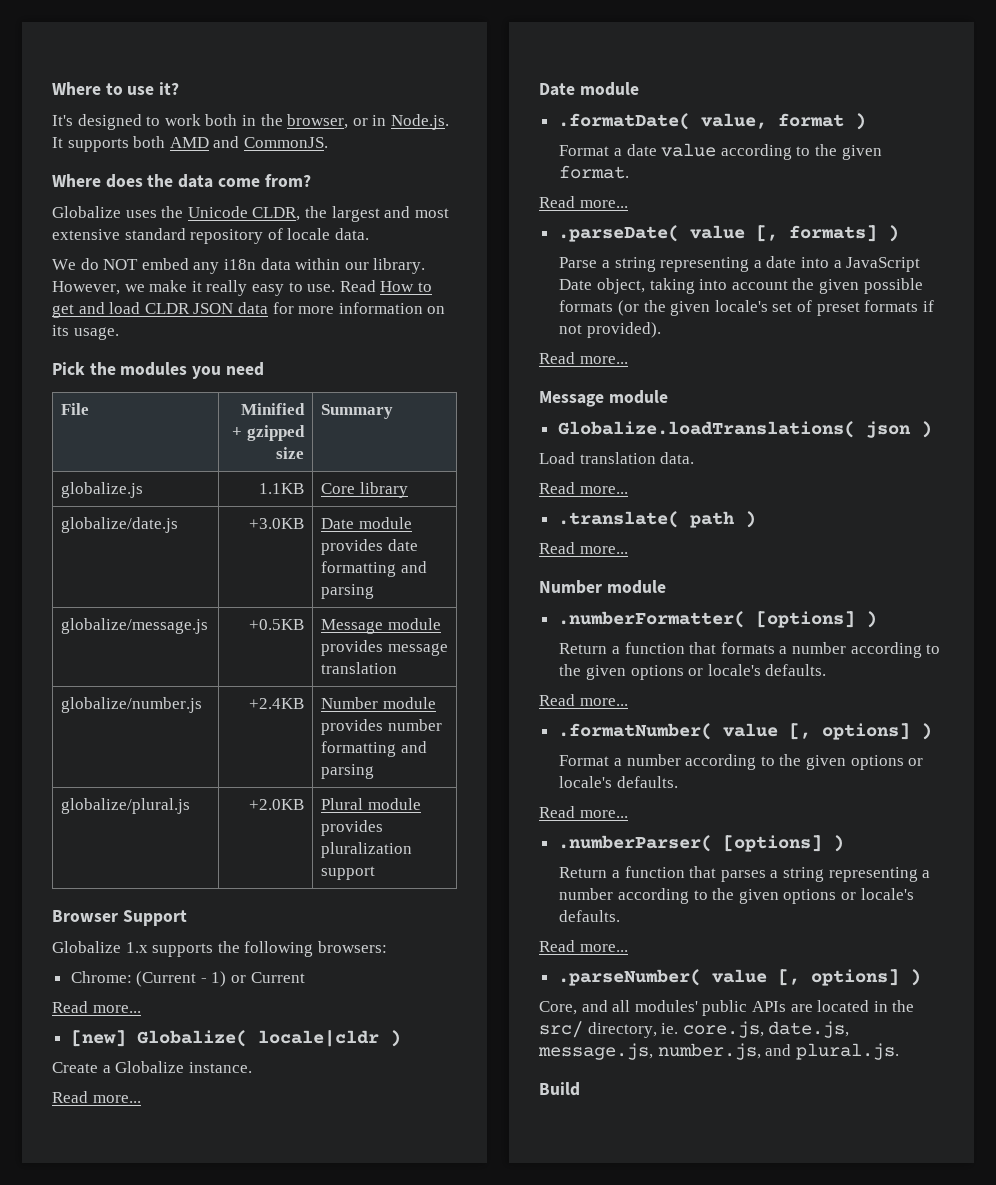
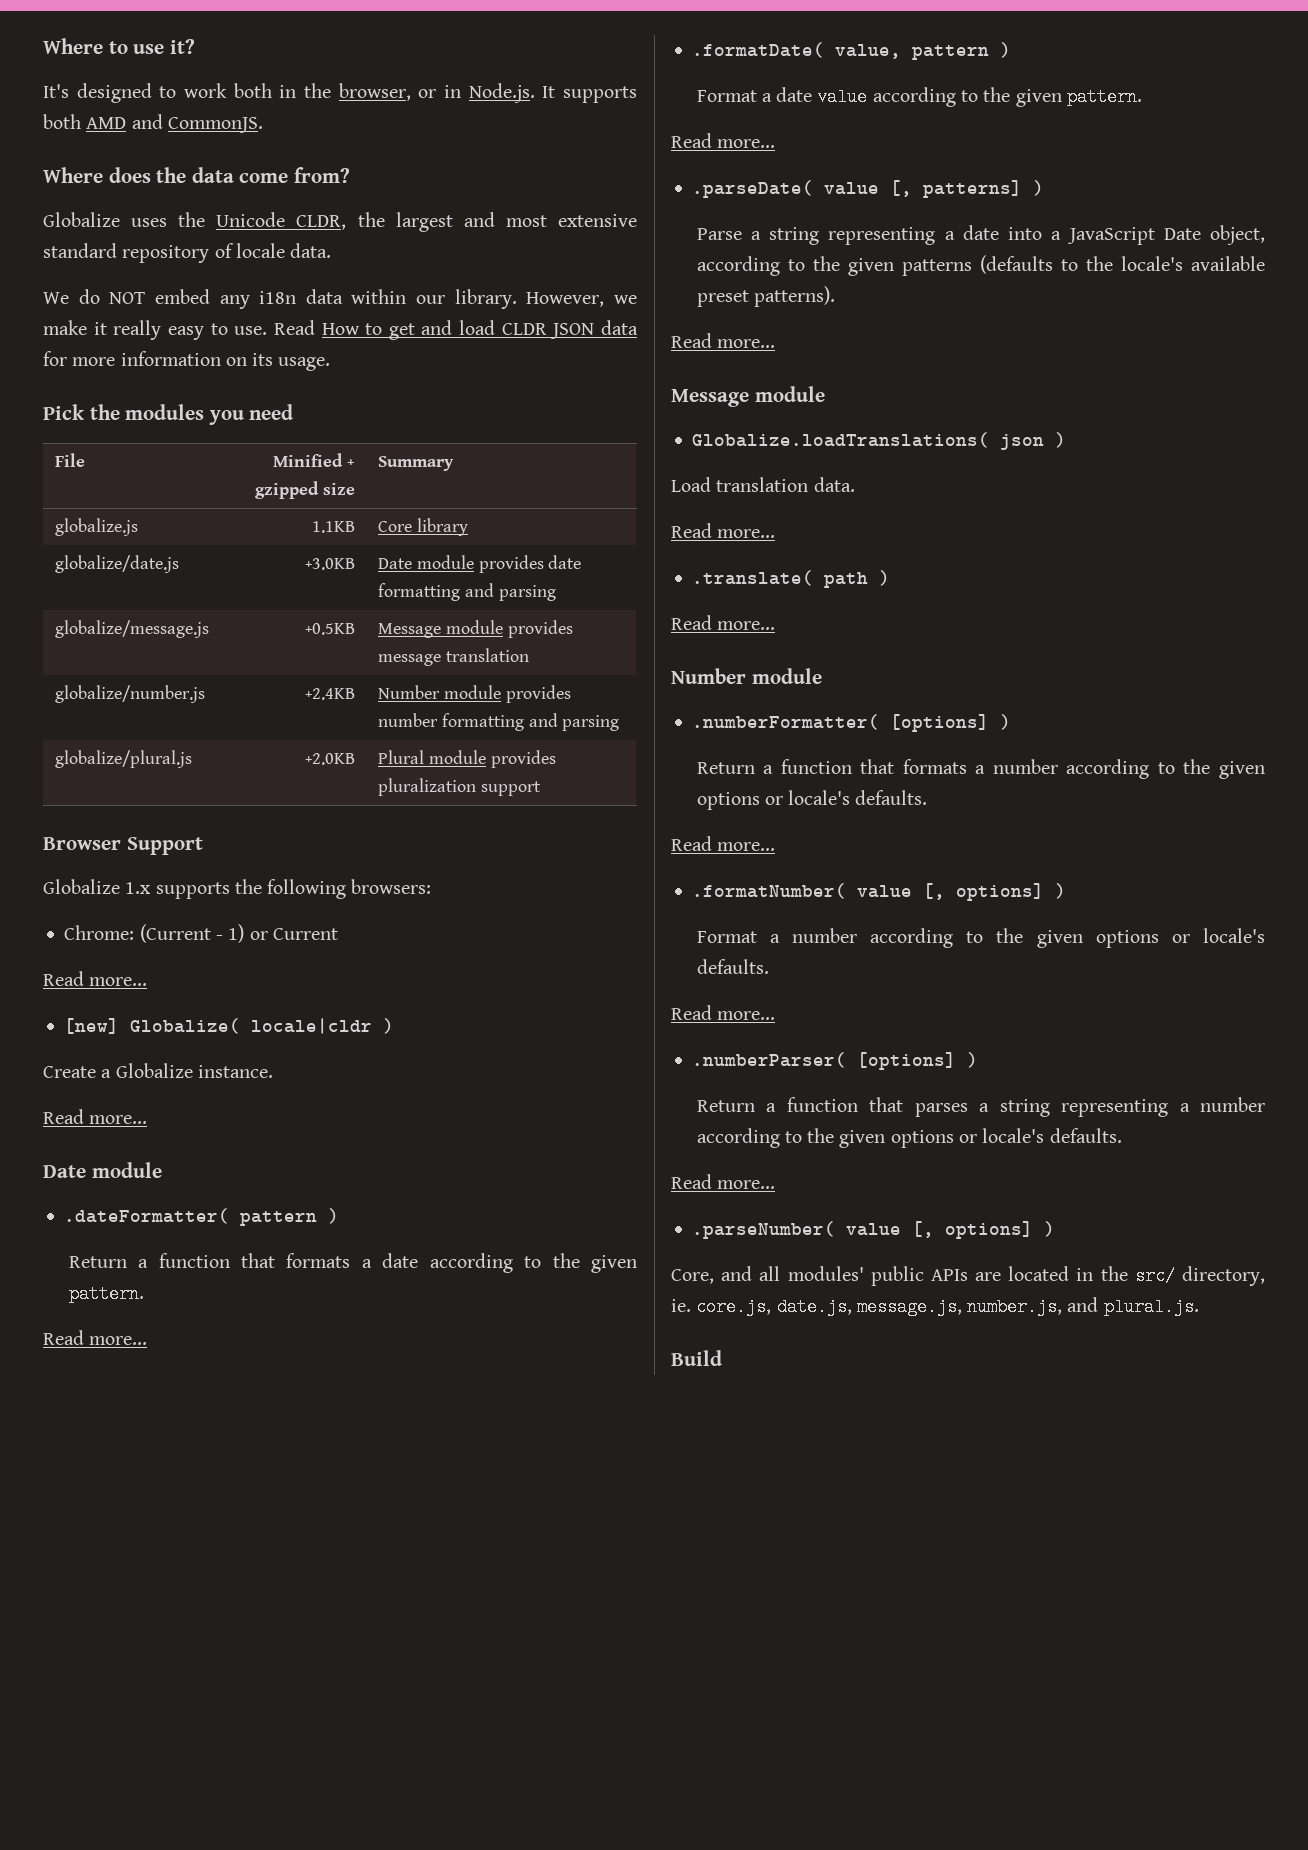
+ .dateFormatter( pattern )
+ Return a function that formats a date according to the given pattern.
+ Read more...
- .formatDate( value, format )
+ .formatDate( value, pattern )
- Format a date value according to the given format.
+ Format a date value according to the given pattern.
- .parseDate( value [, formats] )
+ .parseDate( value [, patterns] )
- Parse a string representing a date into a JavaScript Date object, taking into account the given possible formats (or the given locale's set of preset formats if not provided).
+ Parse a string representing a date into a JavaScript Date object, according to the given patterns (defaults to the locale's available preset patterns).

